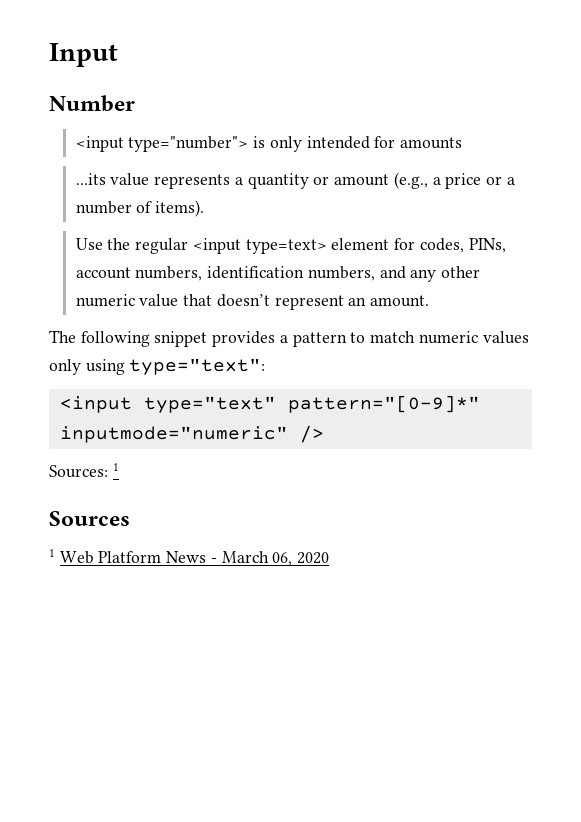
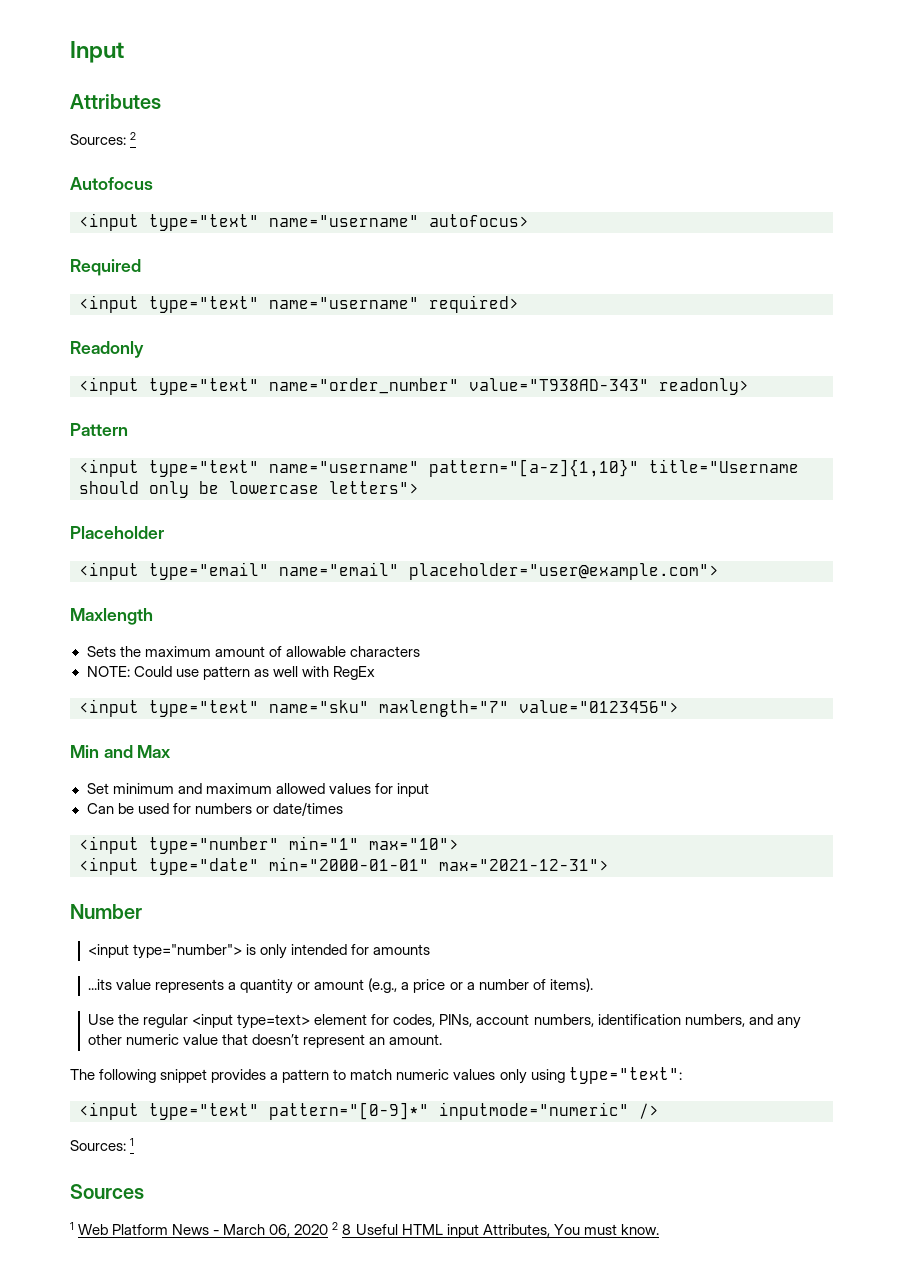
+ Attributes
+ Sources: 2
+ Autofocus
+ <input type="text" name="username" autofocus>
+ Required
+ <input type="text" name="username" required>
+ Readonly
+ <input type="text" name="order_number" value="T938AD-343" readonly>
+ Pattern
+ <input type="text" name="username" pattern="[a-z]{1,10}" title="Username should only be lowercase letters">
+ Placeholder
+ <input type="email" name="email" placeholder="user@example.com">
+ Maxlength
+ Sets the maximum amount of allowable characters
+ NOTE: Could use pattern as well with RegEx
+ <input type="text" name="sku" maxlength="7" value="0123456">
+ Min and Max
+ Set minimum and maximum allowed values for input
+ Can be used for numbers or date/times
+ <input type="number" min="1" max="10">
+ <input type="date" min="2000-01-01" max="2021-12-31">
- 1 Web Platform News - March 06, 2020
+ 1 Web Platform News - March 06, 2020 2 8 Useful HTML input Attributes, You must know.

